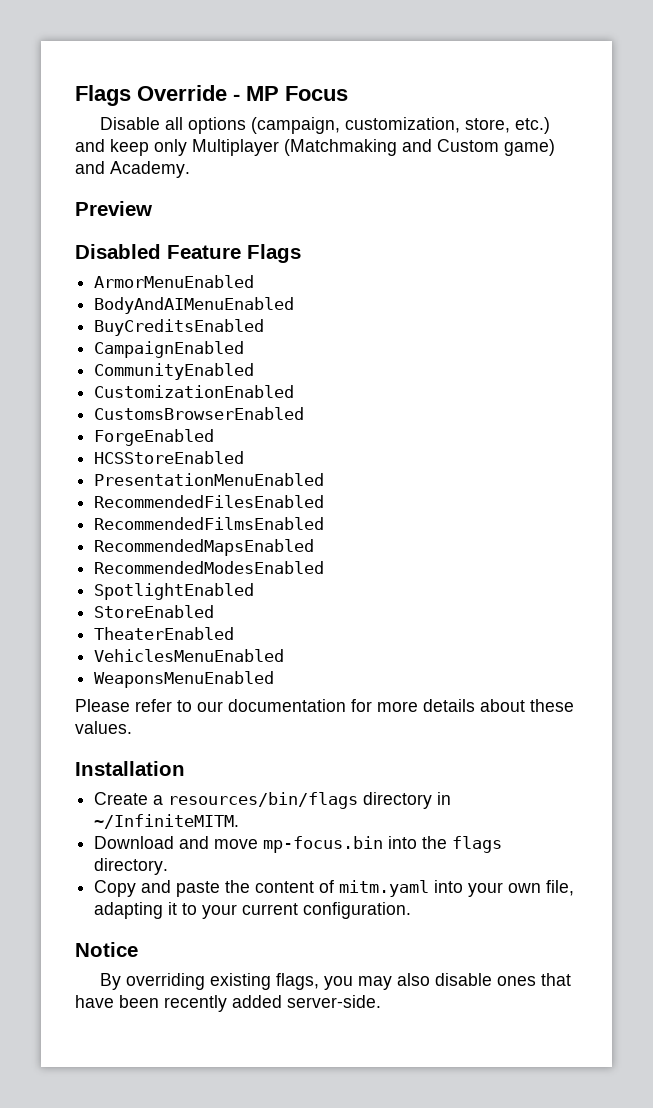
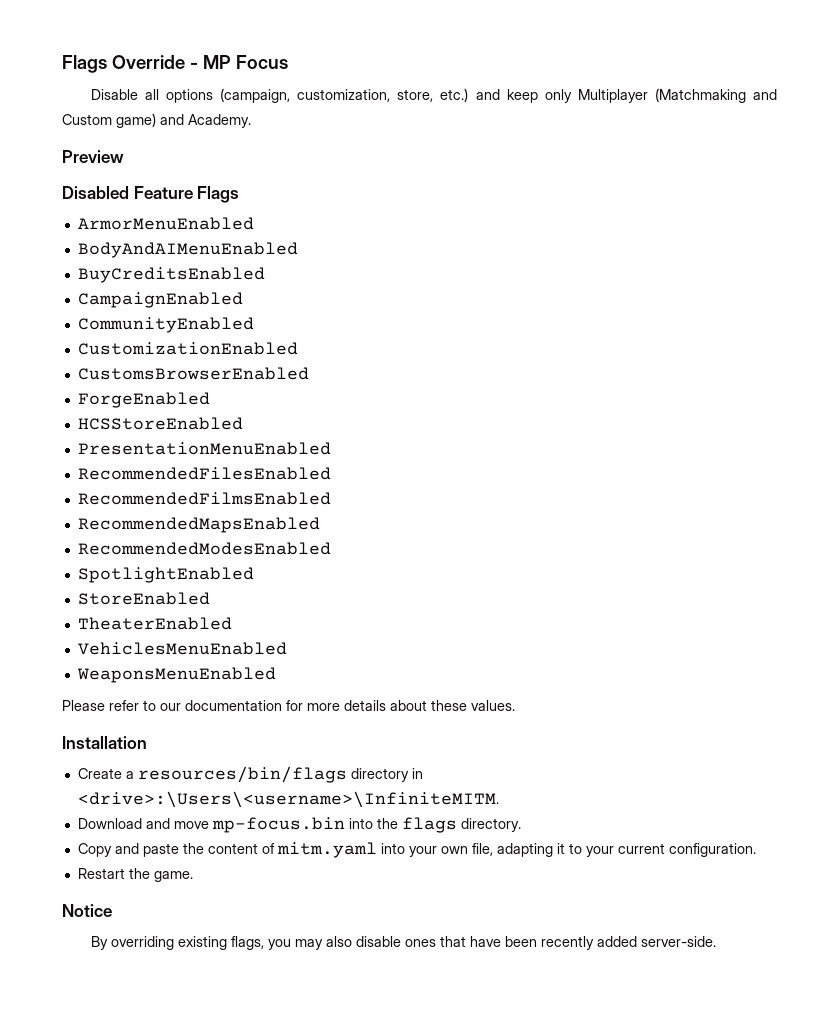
- Create a resources/bin/flags directory in ~/InfiniteMITM.
+ Create a resources/bin/flags directory in <drive>:\Users\<username>\InfiniteMITM.
+ Restart the game.

